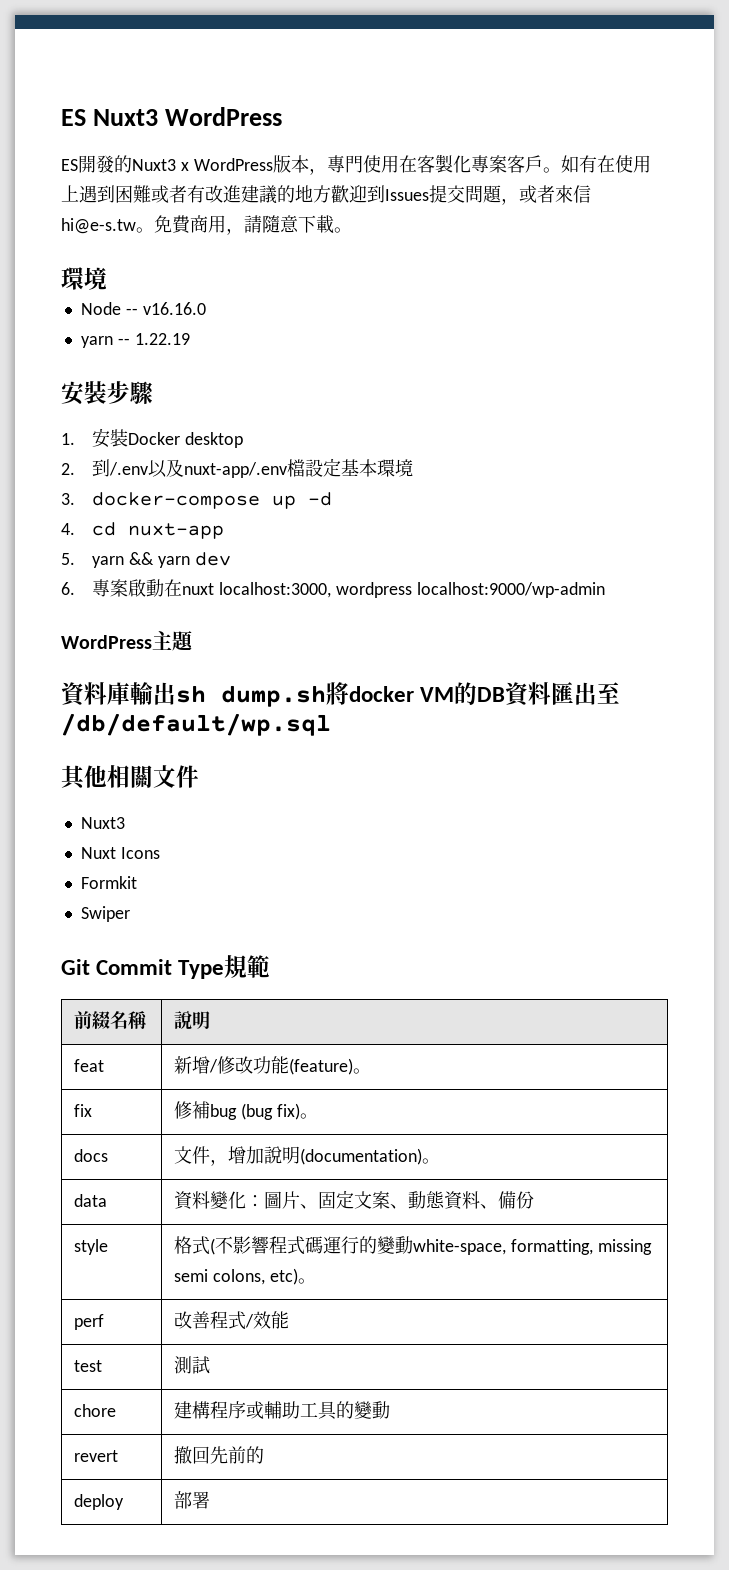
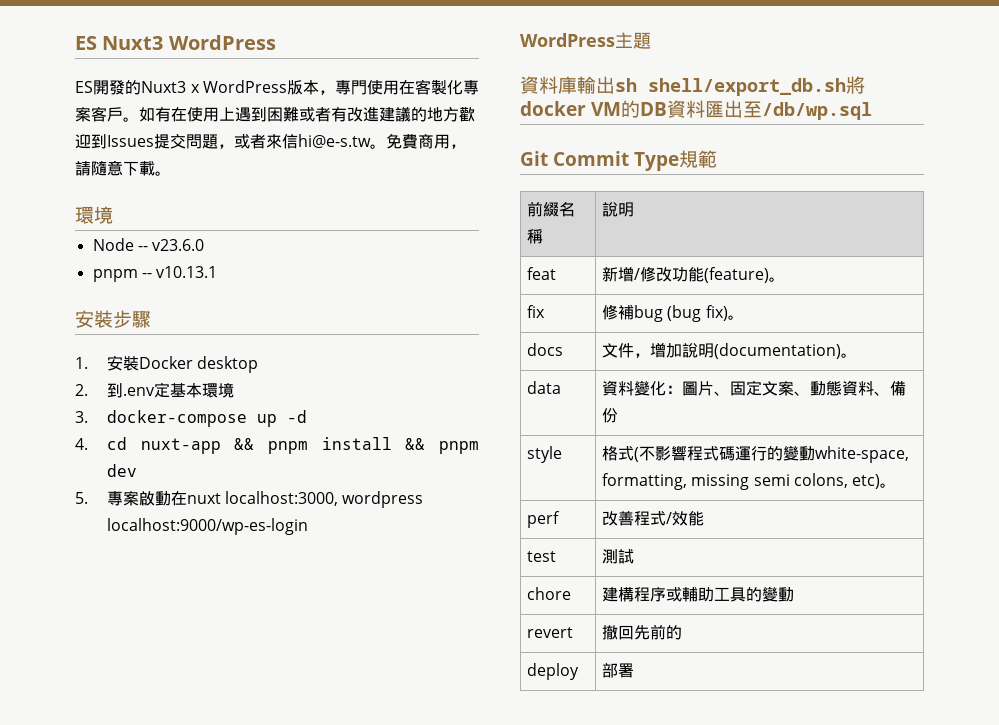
- Node -- v16.16.0
- yarn -- 1.22.19
+ Node -- v23.6.0
+ pnpm -- v10.13.1
- 2.到/.env以及nuxt-app/.env檔設定基本環境
+ 2.到.env定基本環境
- 4. cd nuxt-app
- 5. yarn && yarn dev
+ 4. cd nuxt-app && pnpm install && pnpm dev
- 6.專案啟動在nuxt localhost:3000, wordpress localhost:9000/wp-admin
+ 5.專案啟動在nuxt localhost:3000, wordpress localhost:9000/wp-es-login
- 資料庫輸出sh dump.sh將docker VM的DB資料匯出至/db/default/wp.sql
- 其他相關文件
- Nuxt3
- Nuxt Icons
- Formkit
- Swiper
+ 資料庫輸出sh shell/export_db.sh將docker VM的DB資料匯出至/db/wp.sql

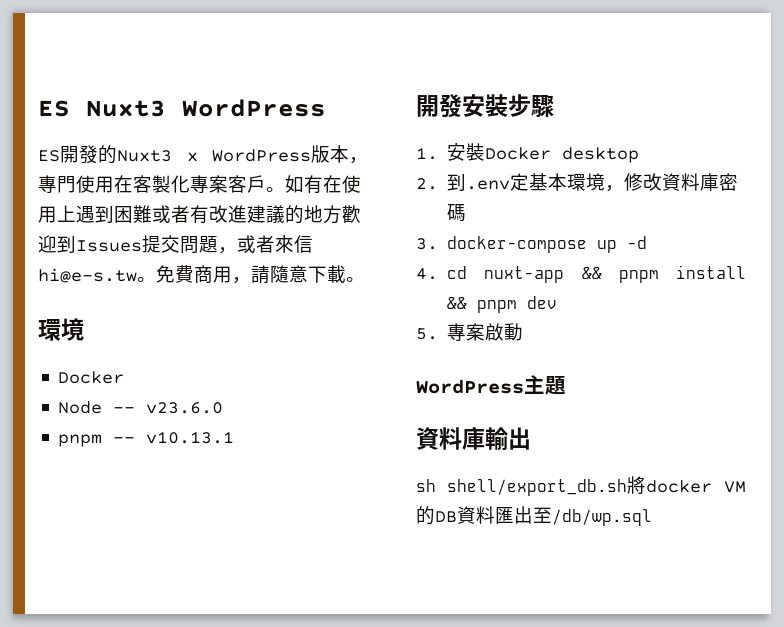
  免費商用，請隨意下載。
  環境
+ Docker
- 安裝步驟
+ 開發安裝步驟
- 2.到.env定基本環境
+ 2.到.env定基本環境，修改資料庫密碼
- 5.專案啟動在nuxt localhost:3000, wordpress localhost:9000/wp-es-login
+ 5.專案啟動
- 資料庫輸出sh shell/export_db.sh將docker VM的DB資料匯出至/db/wp.sql
+ 資料庫輸出
+ sh shell/export_db.sh將docker VM的DB資料匯出至/db/wp.sql
- Git Commit Type規範
- 前綴名稱 | 說明
- feat | 新增/修改功能(feature)。
- fix | 修補bug (bug fix)。
- docs | 文件，增加說明(documentation)。
- data | 資料變化：圖片、固定文案、動態資料、備份
- style | 格式(不影響程式碼運行的變動white-space, formatting, missing semi colons, etc)。
- perf | 改善程式/效能
- test | 測試
- chore | 建構程序或輔助工具的變動
- revert | 撤回先前的
- deploy | 部署

